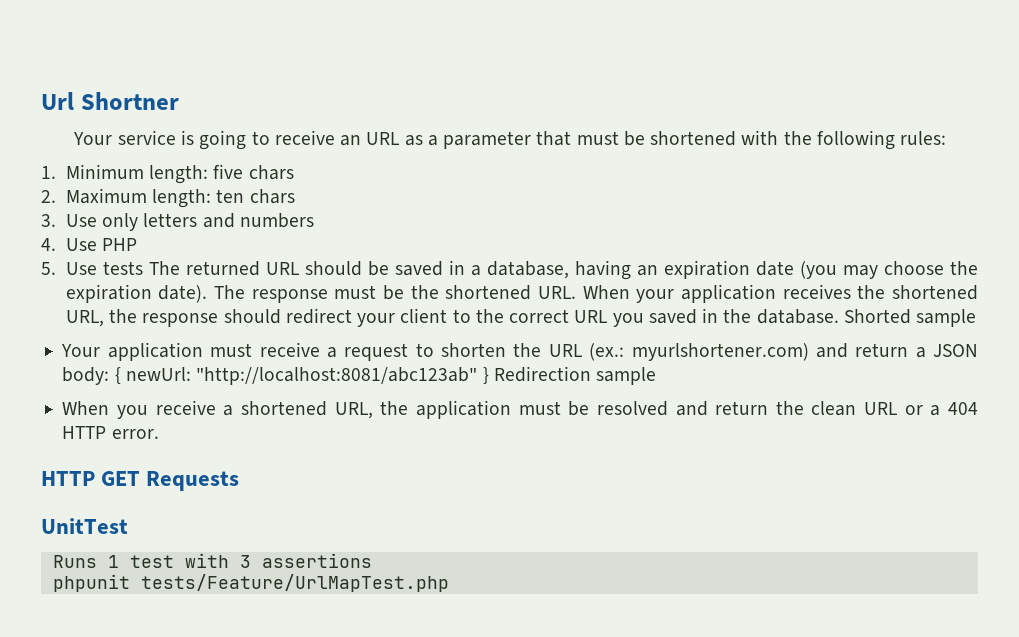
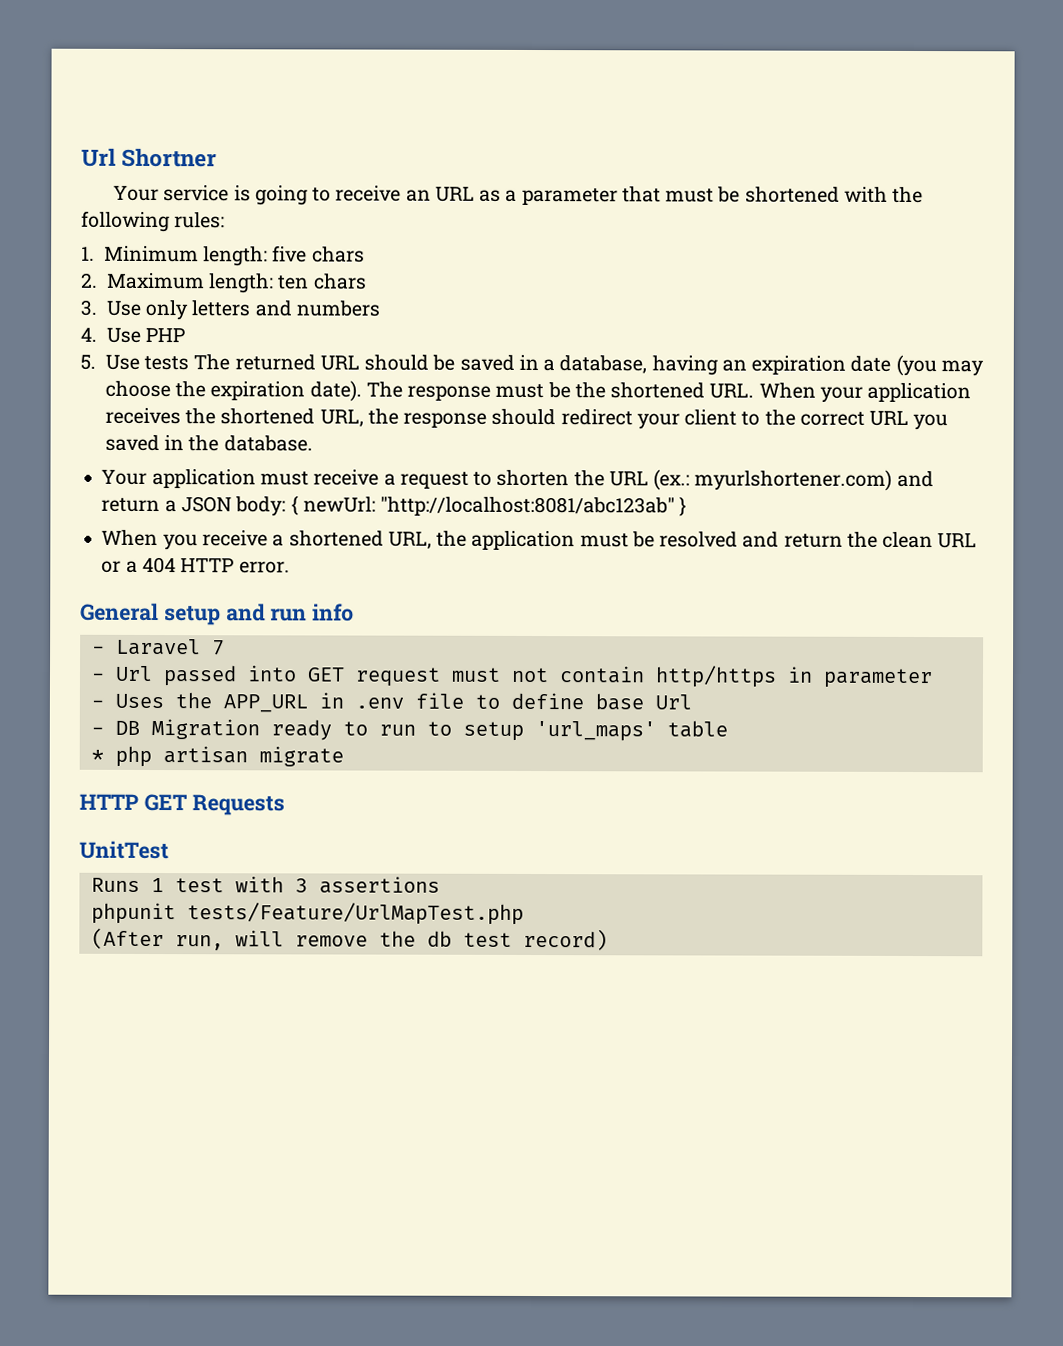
- Shorted sample
- Your application must receive a request to shorten the URL (ex.: myurlshortener.com) and return a JSON body: { newUrl: "http://localhost:8081/abc123ab" } Redirection sample
+ Your application must receive a request to shorten the URL (ex.: myurlshortener.com) and return a JSON body: { newUrl: "http://localhost:8081/abc123ab" }
+ General setup and run info
+ - Laravel 7
+ - Url passed into GET request must not contain http/https in parameter
+ - Uses the APP_URL in .env file to define base Url
+ - DB Migration ready to run to setup 'url_maps' table
+ * php artisan migrate
+ (After run, will remove the db test record)

